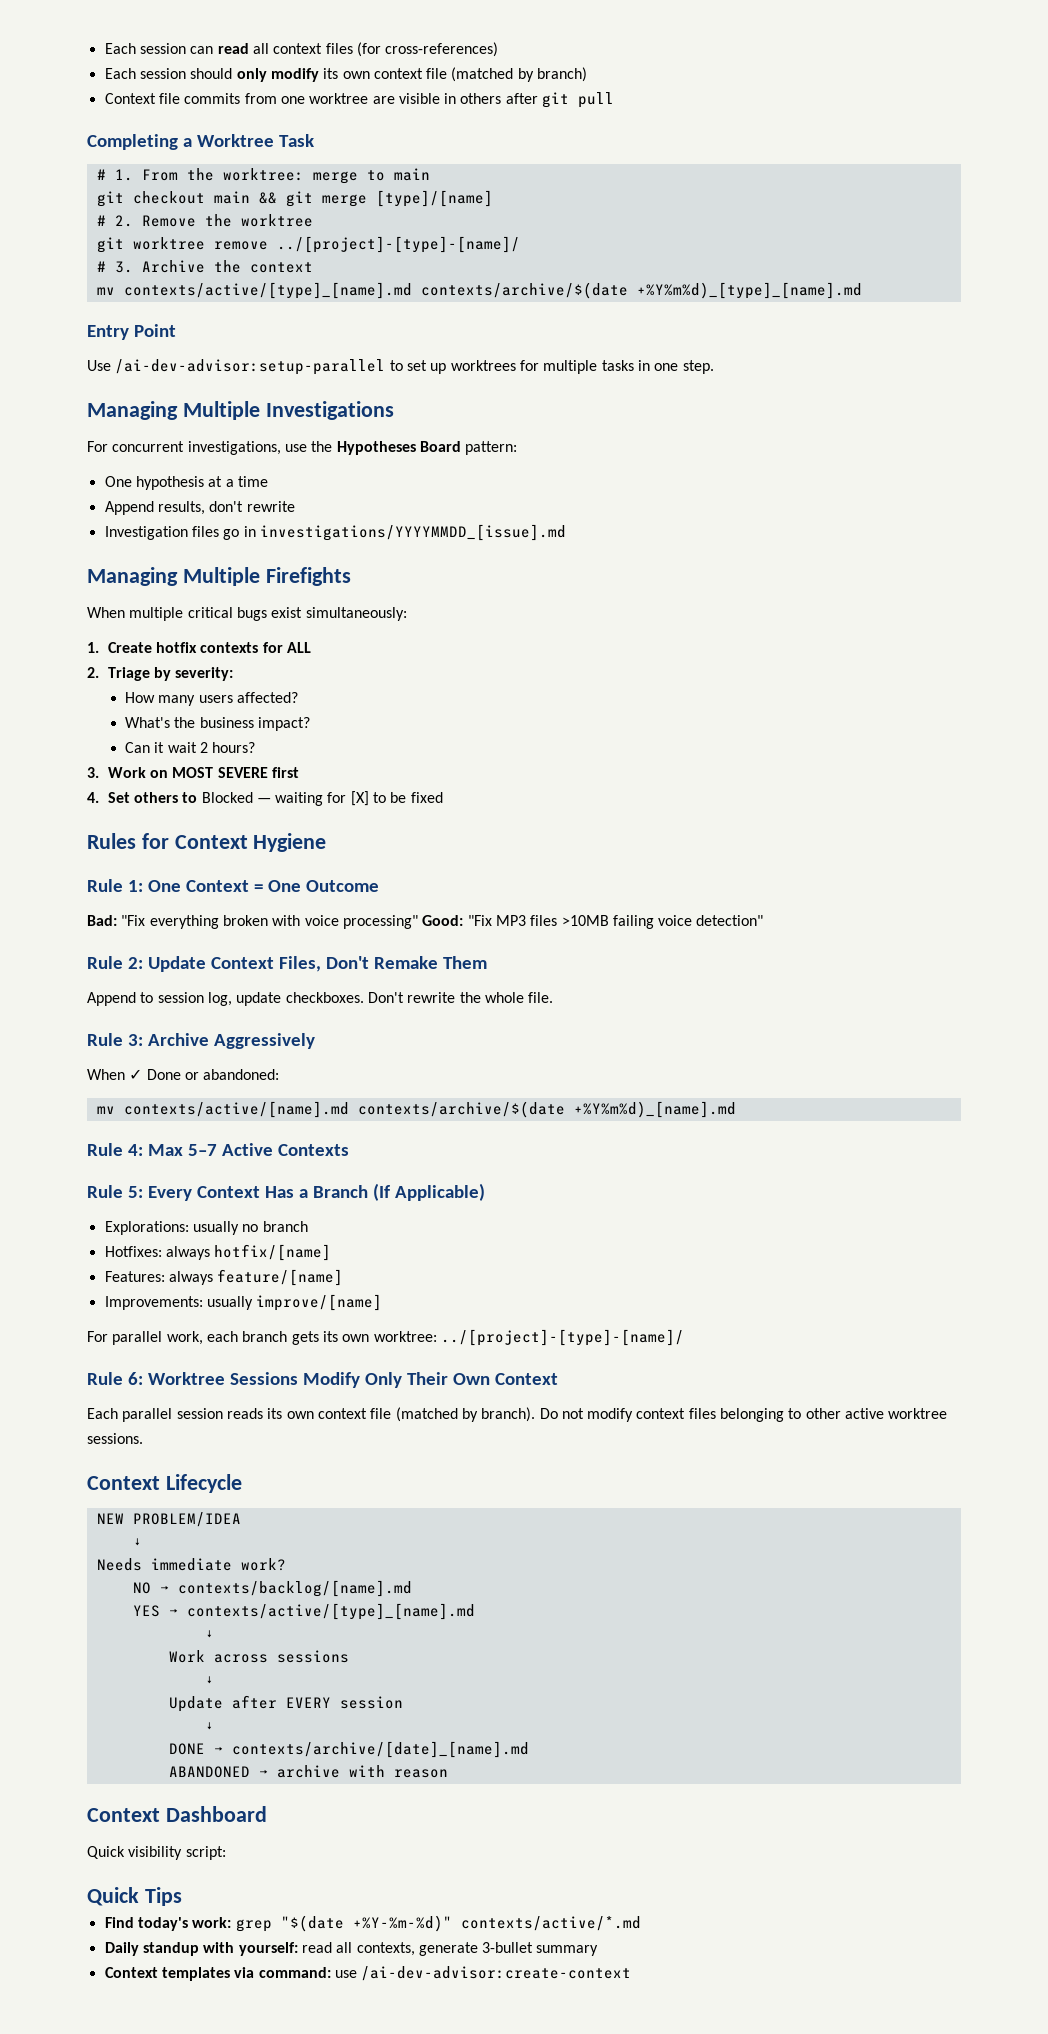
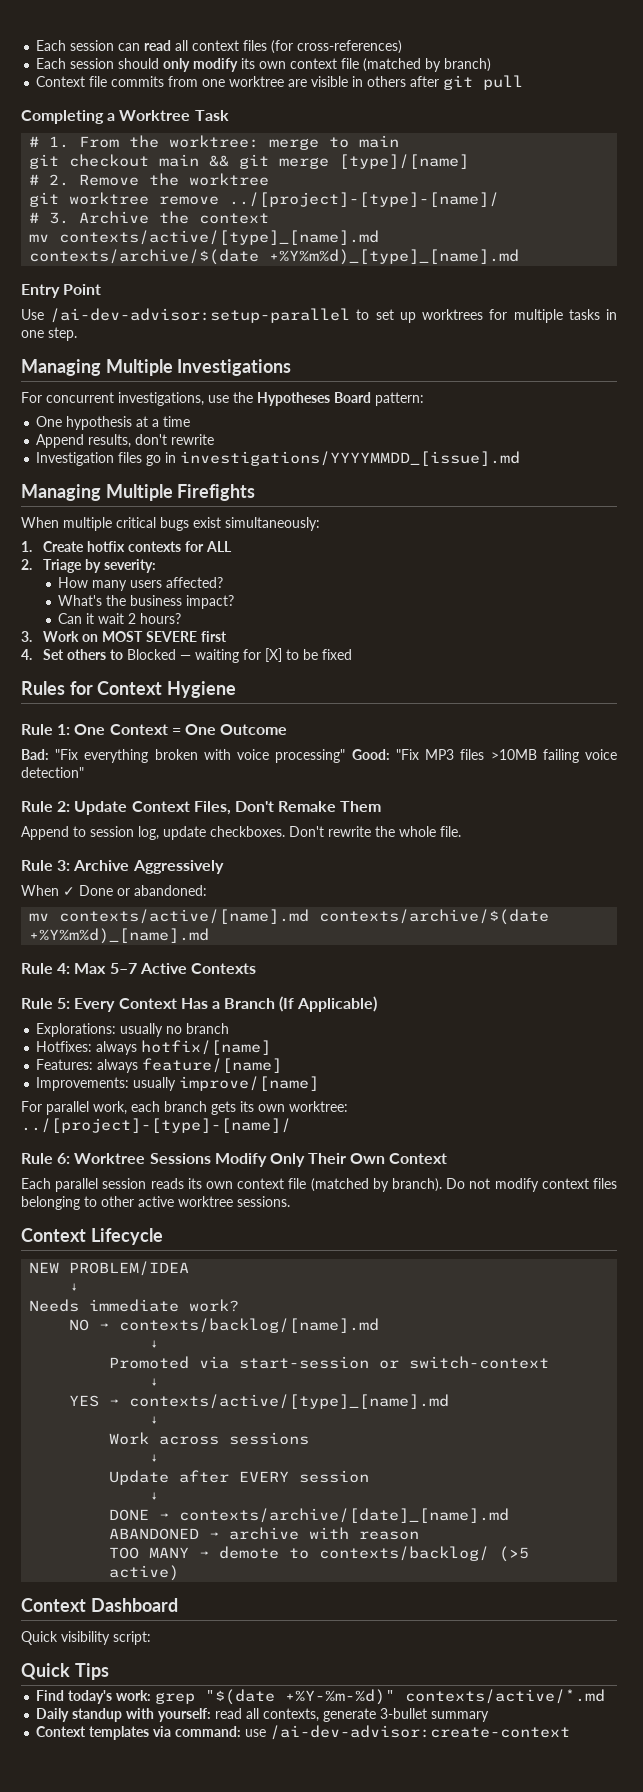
  NO → contexts/backlog/[name].md
+ ↓
+ Promoted via start-session or switch-context
+ ↓
+ TOO MANY → demote to contexts/backlog/ (>5 active)

